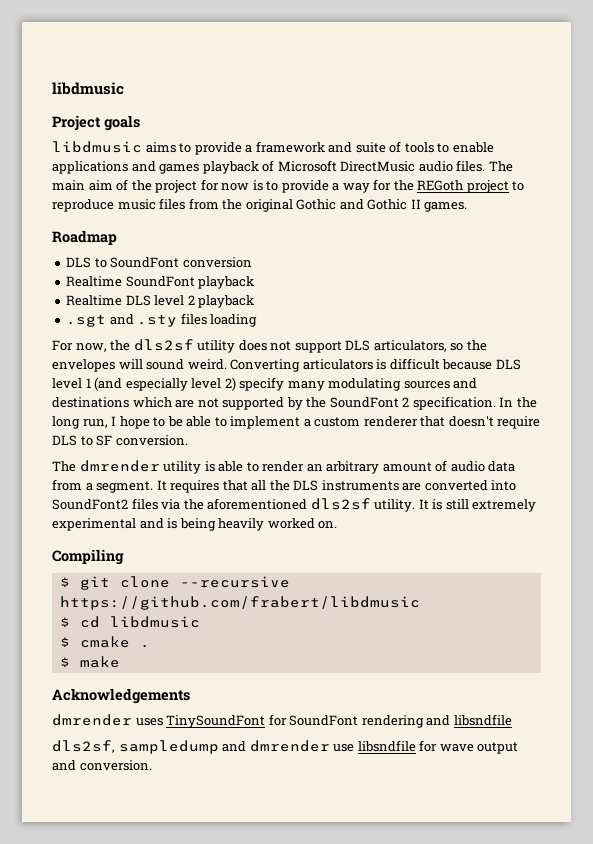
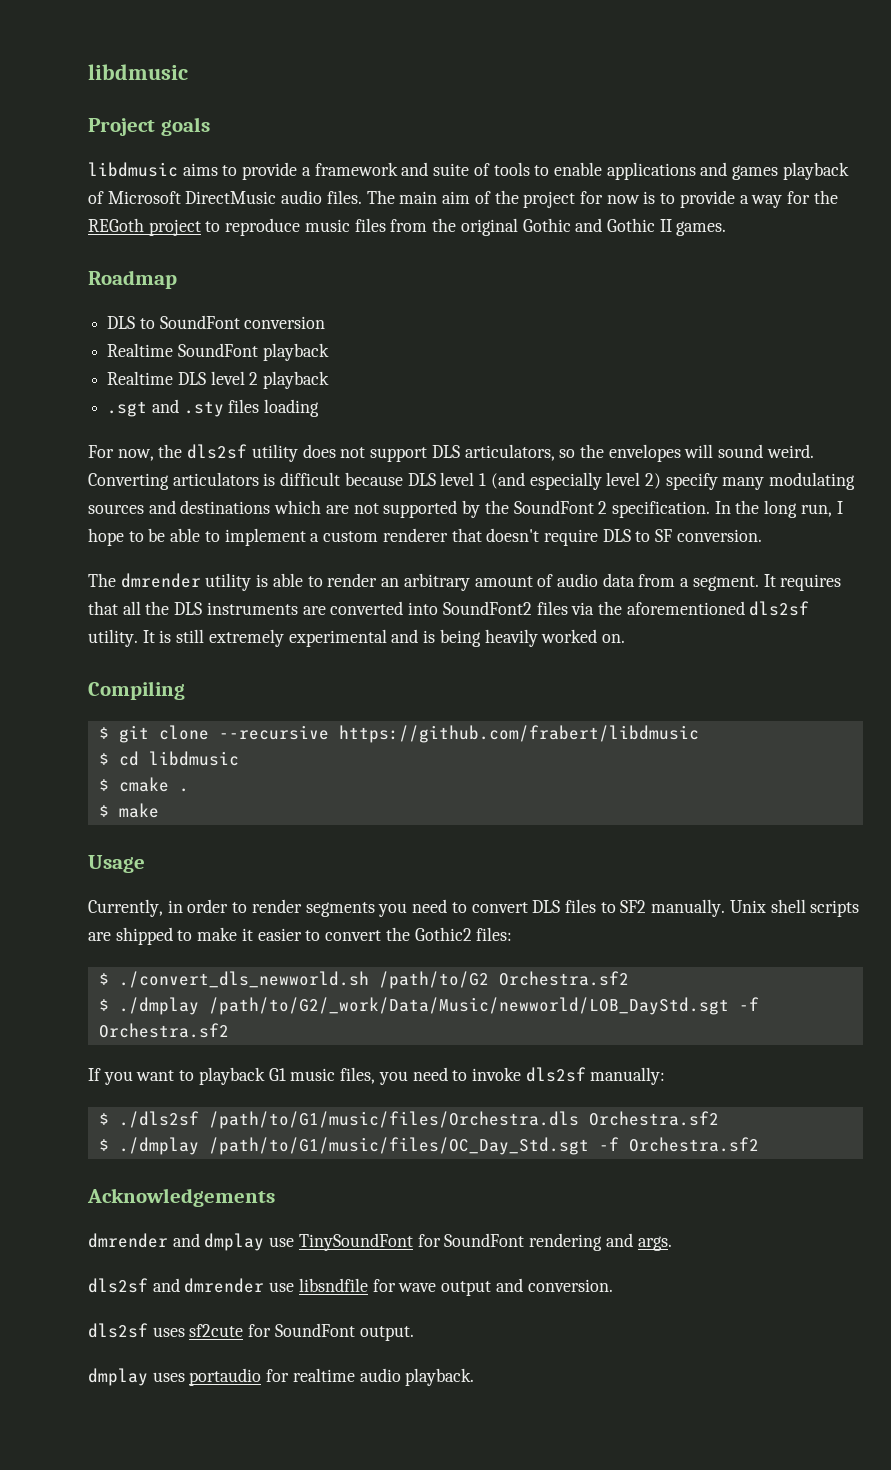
+ Usage
+ Currently, in order to render segments you need to convert DLS files to SF2 manually. Unix shell scripts are shipped to make it easier to convert the Gothic2 files:
+ $ ./convert_dls_newworld.sh /path/to/G2 Orchestra.sf2
+ $ ./dmplay /path/to/G2/_work/Data/Music/newworld/LOB_DayStd.sgt -f Orchestra.sf2
+ If you want to playback G1 music files, you need to invoke dls2sf manually:
+ $ ./dls2sf /path/to/G1/music/files/Orchestra.dls Orchestra.sf2
+ $ ./dmplay /path/to/G1/music/files/OC_Day_Std.sgt -f Orchestra.sf2
- dmrender uses TinySoundFont for SoundFont rendering and libsndfile
- dls2sf, sampledump and dmrender use libsndfile for wave output and conversion.
+ dmrender and dmplay use TinySoundFont for SoundFont rendering and args.
+ dls2sf and dmrender use libsndfile for wave output and conversion.
+ dls2sf uses sf2cute for SoundFont output.
+ dmplay uses portaudio for realtime audio playback.

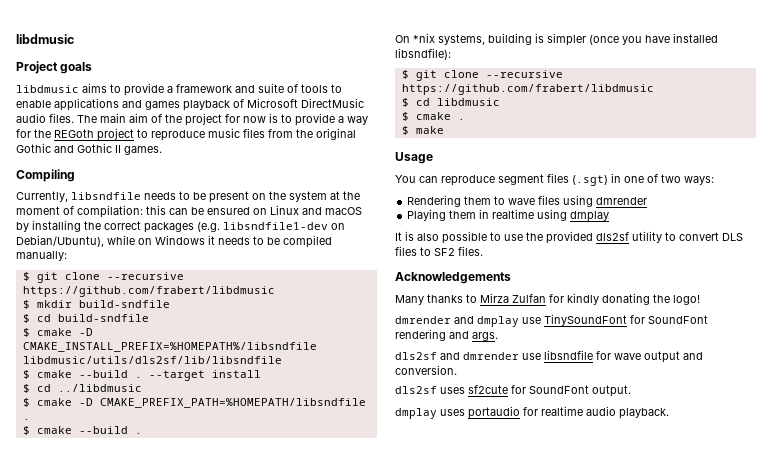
- Roadmap
- DLS to SoundFont conversion
- Realtime SoundFont playback
- Realtime DLS level 2 playback
- .sgt and .sty files loading
- For now, the dls2sf utility does not support DLS articulators, so the envelopes will sound weird. Converting articulators is difficult because DLS level 1 (and especially level 2) specify many modulating sources and destinations which are not supported by the SoundFont 2 specification. In the long run, I hope to be able to implement a custom renderer that doesn't require DLS to SF conversion.
- The dmrender utility is able to render an arbitrary amount of audio data from a segment. It requires that all the DLS instruments are converted into SoundFont2 files via the aforementioned dls2sf utility. It is still extremely experimental and is being heavily worked on.
  Compiling
+ Currently, libsndfile needs to be present on the system at the moment of compilation: this can be ensured on Linux and macOS by installing the correct packages (e.g. libsndfile1-dev on Debian/Ubuntu), while on Windows it needs to be compiled manually:
+ $ git clone --recursive https://github.com/frabert/libdmusic
+ $ mkdir build-sndfile
+ $ cd build-sndfile
+ $ cmake -D CMAKE_INSTALL_PREFIX=%HOMEPATH%/libsndfile libdmusic/utils/dls2sf/lib/libsndfile
+ $ cmake --build . --target install
+ $ cd ../libdmusic
+ $ cmake -D CMAKE_PREFIX_PATH=%HOMEPATH/libsndfile .
+ $ cmake --build .
+ On *nix systems, building is simpler (once you have installed libsndfile):
- Currently, in order to render segments you need to convert DLS files to SF2 manually. Unix shell scripts are shipped to make it easier to convert the Gothic2 files:
- $ ./convert_dls_newworld.sh /path/to/G2 Orchestra.sf2
- $ ./dmplay /path/to/G2/_work/Data/Music/newworld/LOB_DayStd.sgt -f Orchestra.sf2
- If you want to playback G1 music files, you need to invoke dls2sf manually:
- $ ./dls2sf /path/to/G1/music/files/Orchestra.dls Orchestra.sf2
- $ ./dmplay /path/to/G1/music/files/OC_Day_Std.sgt -f Orchestra.sf2
+ You can reproduce segment files (.sgt) in one of two ways:
+ Rendering them to wave files using dmrender
+ Playing them in realtime using dmplay
+ It is also possible to use the provided dls2sf utility to convert DLS files to SF2 files.
  Acknowledgements
+ Many thanks to Mirza Zulfan for kindly donating the logo!

